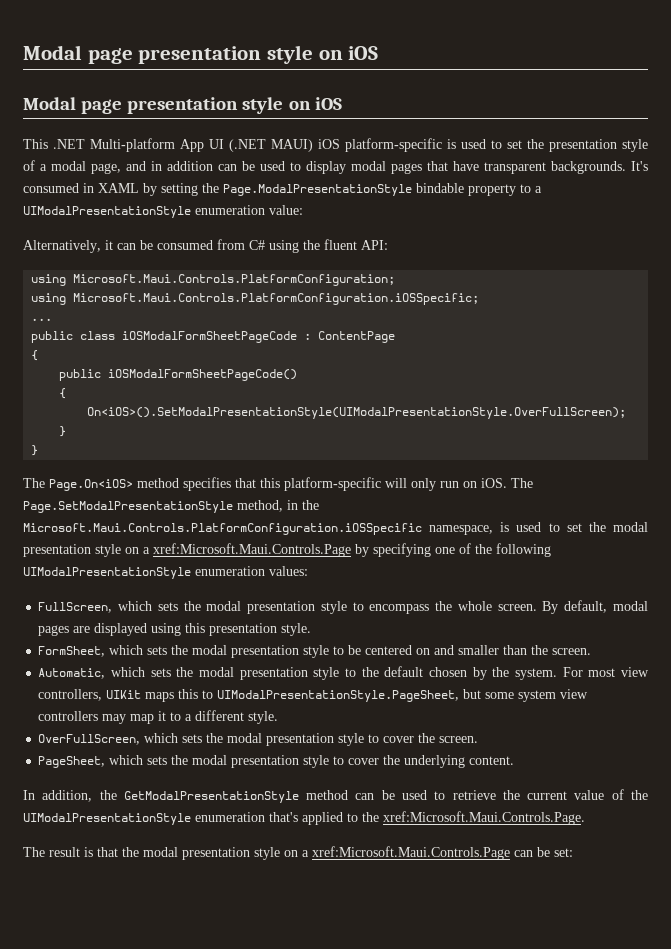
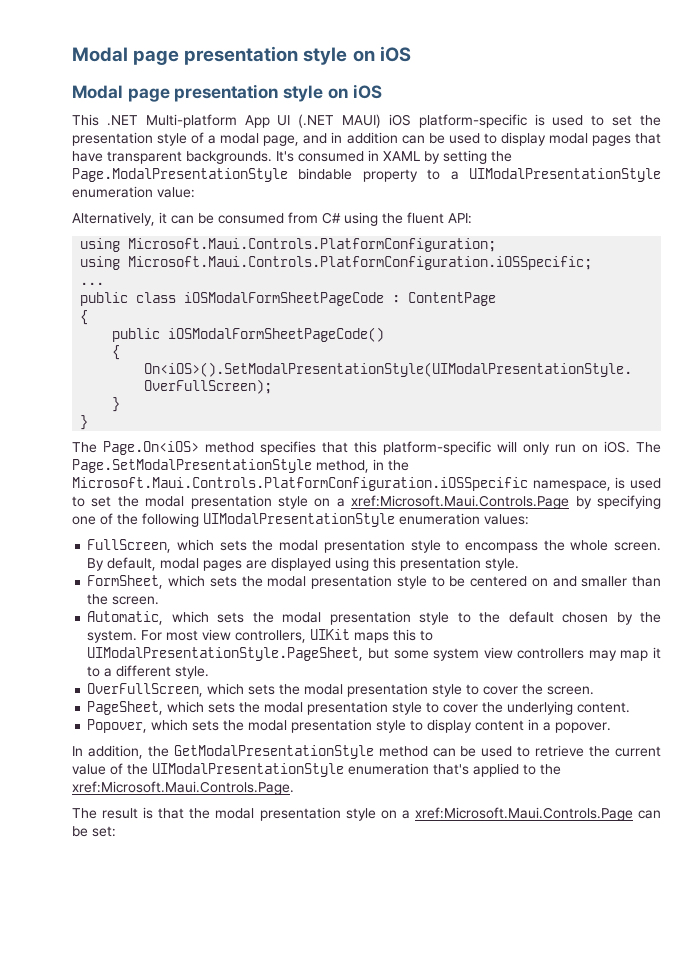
+ Popover, which sets the modal presentation style to display content in a popover.

